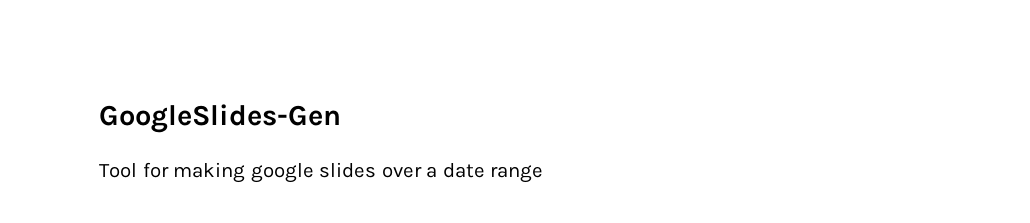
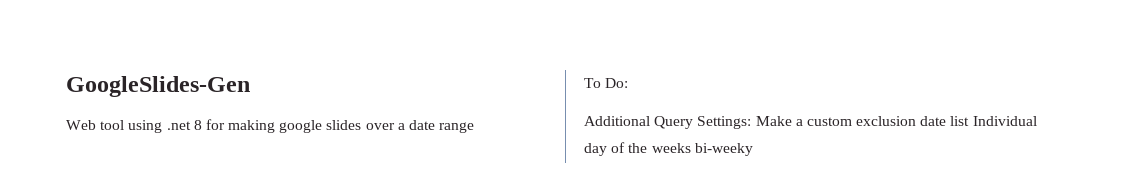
- Tool for making google slides over a date range
+ Web tool using .net 8 for making google slides over a date range
+ To Do:
+ Additional Query Settings: Make a custom exclusion date list Individual day of the weeks bi-weeky

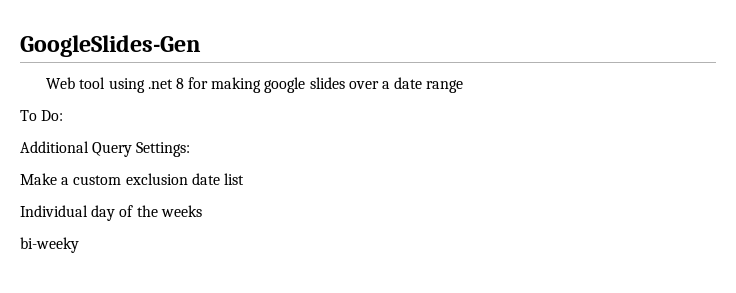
- Additional Query Settings: Make a custom exclusion date list Individual day of the weeks bi-weeky
+ Additional Query Settings:
+ Make a custom exclusion date list
+ Individual day of the weeks
+ bi-weeky

